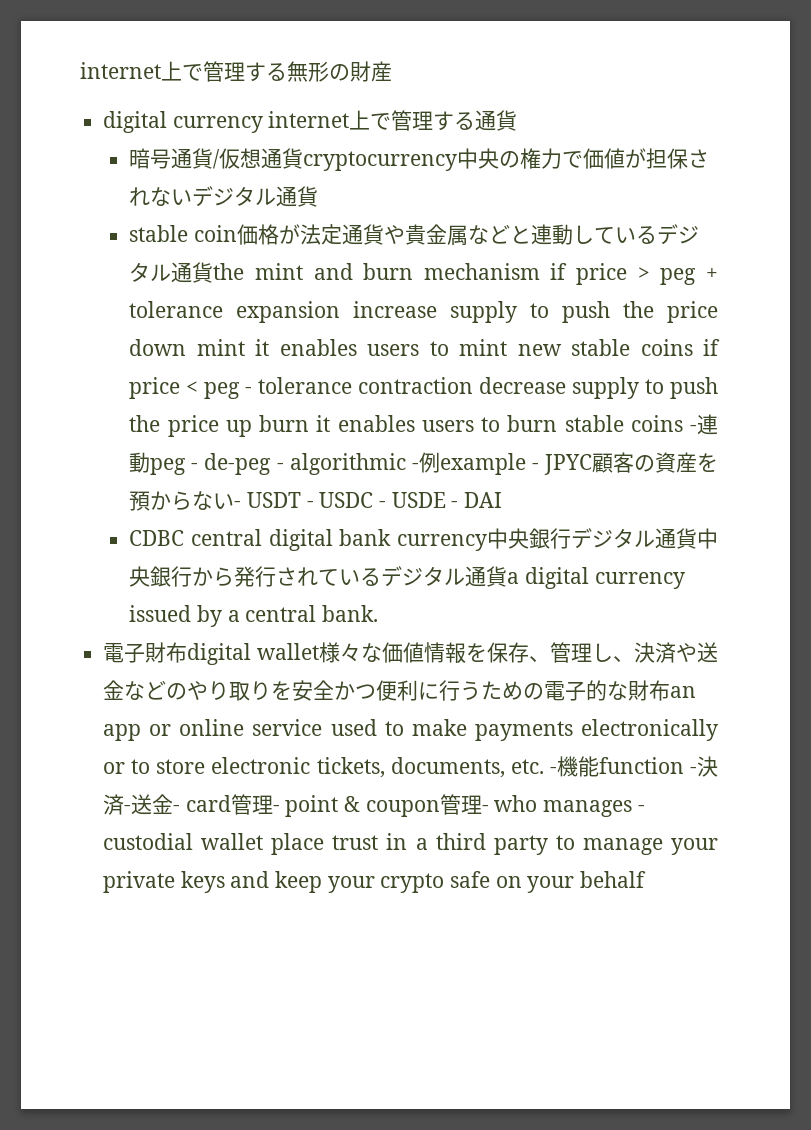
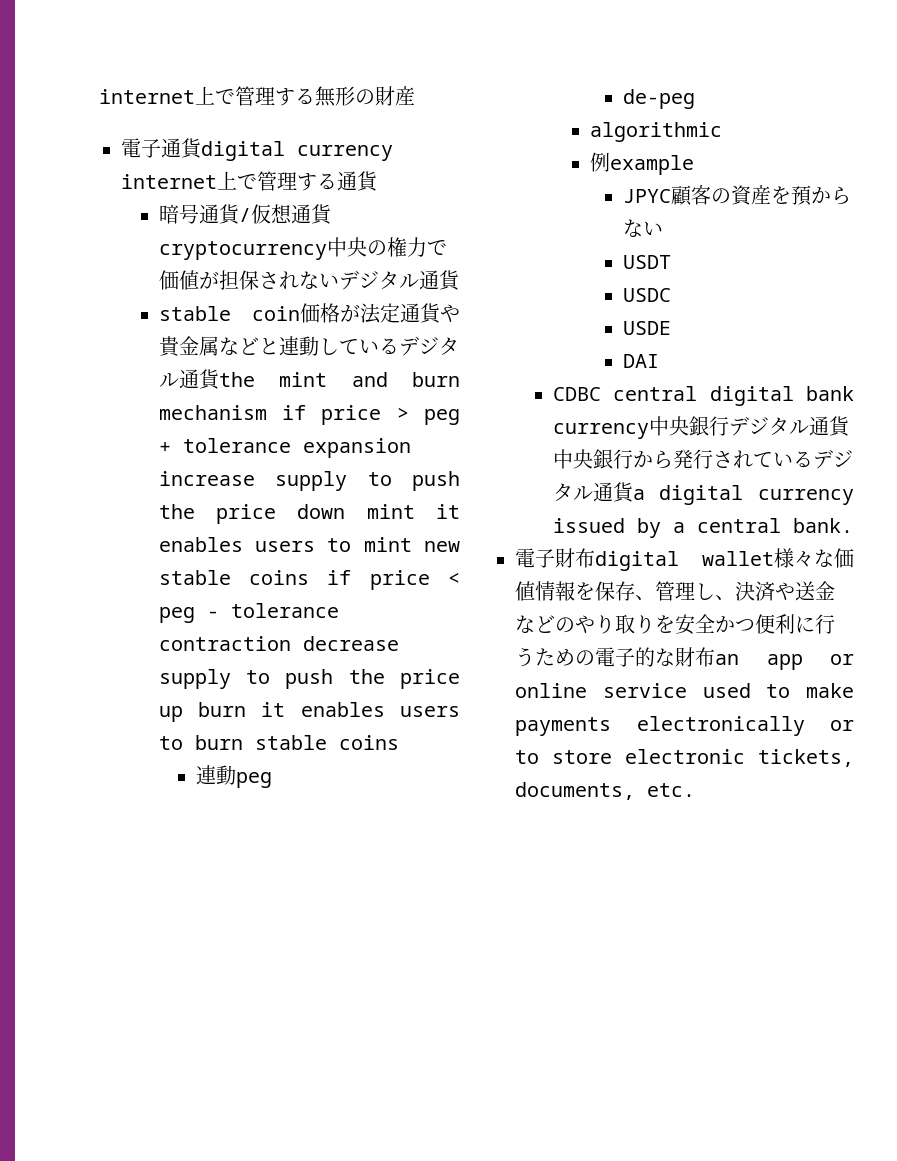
- digital currency internet上で管理する通貨
+ 電子通貨digital currency internet上で管理する通貨
- stable coin価格が法定通貨や貴金属などと連動しているデジタル通貨the mint and burn mechanism if price > peg + tolerance expansion increase supply to push the price down mint it enables users to mint new stable coins if price < peg - tolerance contraction decrease supply to push the price up burn it enables users to burn stable coins -連動peg - de-peg - algorithmic -例example - JPYC顧客の資産を預からない- USDT - USDC - USDE - DAI
+ stable coin価格が法定通貨や貴金属などと連動しているデジタル通貨the mint and burn mechanism if price > peg + tolerance expansion increase supply to push the price down mint it enables users to mint new stable coins if price < peg - tolerance contraction decrease supply to push the price up burn it enables users to burn stable coins
+ 連動peg
+ de-peg
+ algorithmic
+ 例example
+ JPYC顧客の資産を預からない
+ USDT
+ USDC
+ USDE
+ DAI
- 電子財布digital wallet様々な価値情報を保存、管理し、決済や送金などのやり取りを安全かつ便利に行うための電子的な財布an app or online service used to make payments electronically or to store electronic tickets, documents, etc. -機能function -決済-送金- card管理- point & coupon管理- who manages - custodial wallet place trust in a third party to manage your private keys and keep your crypto safe on your behalf
+ 電子財布digital wallet様々な価値情報を保存、管理し、決済や送金などのやり取りを安全かつ便利に行うための電子的な財布an app or online service used to make payments electronically or to store electronic tickets, documents, etc.

